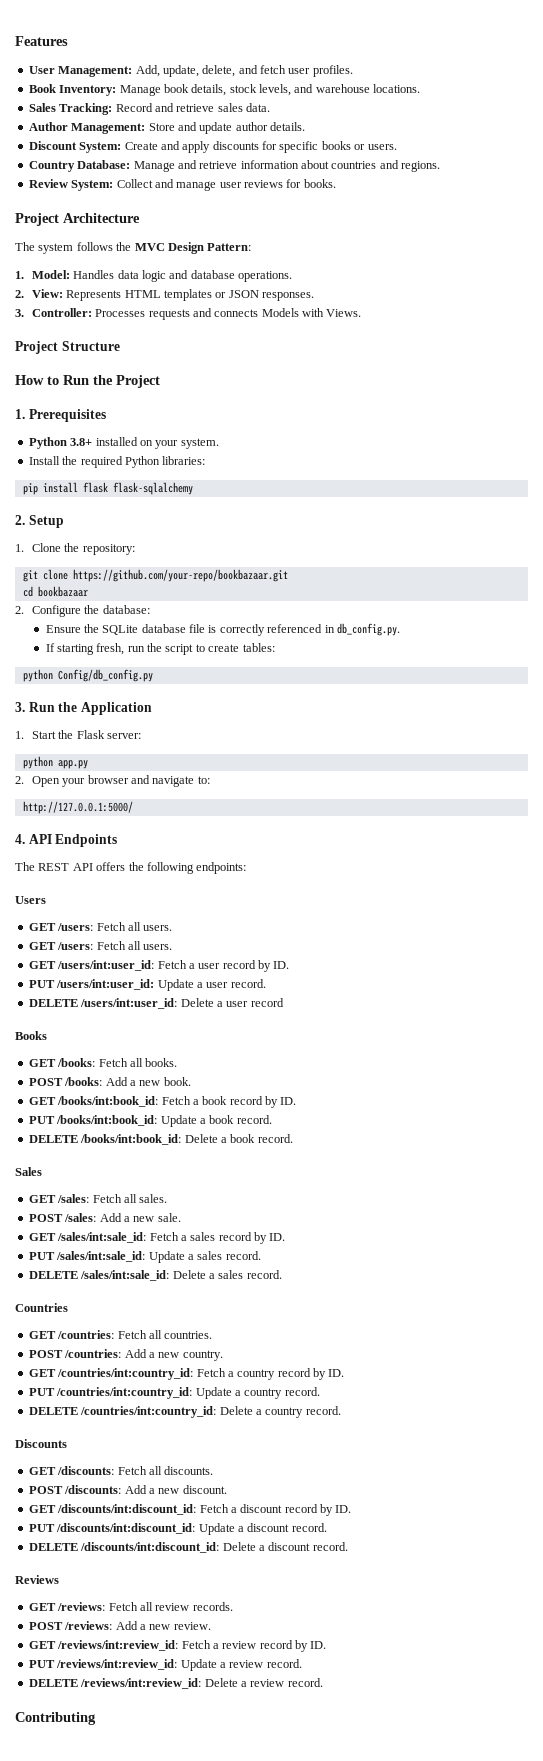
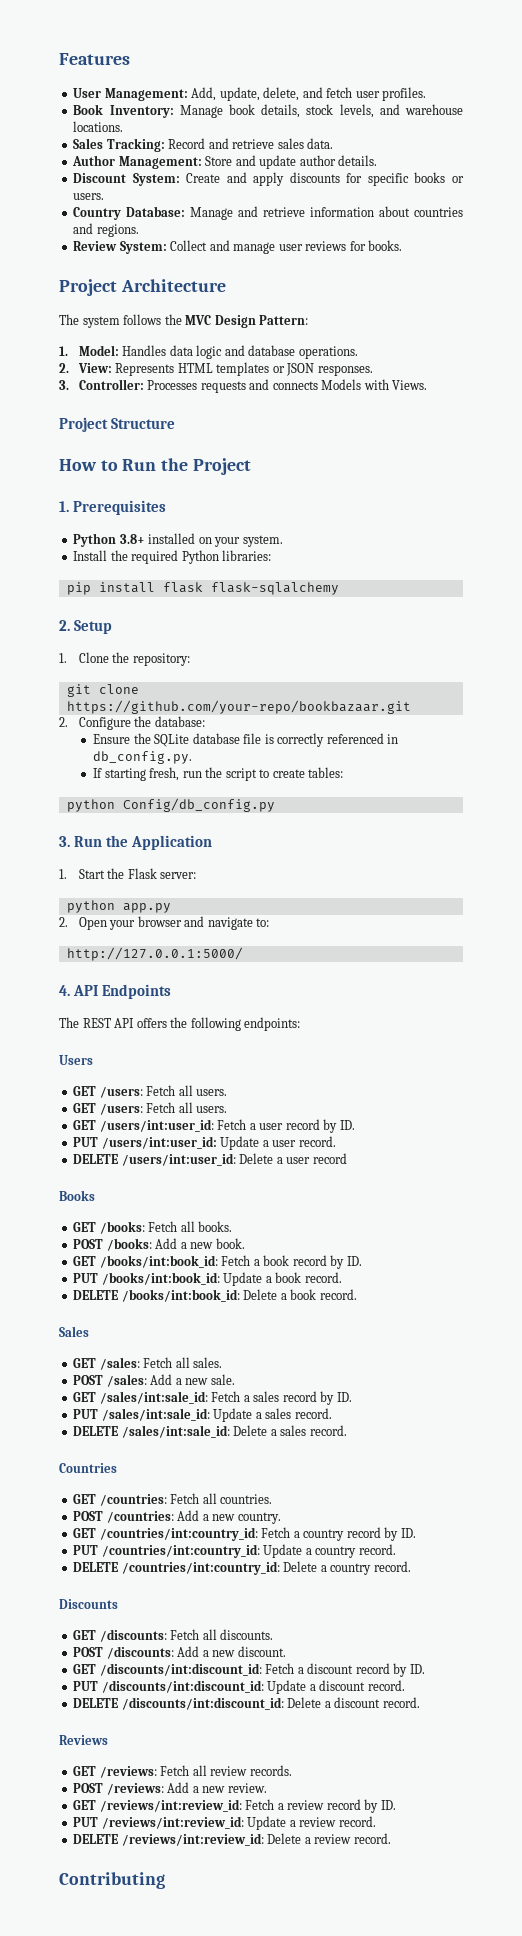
- cd bookbazaar

